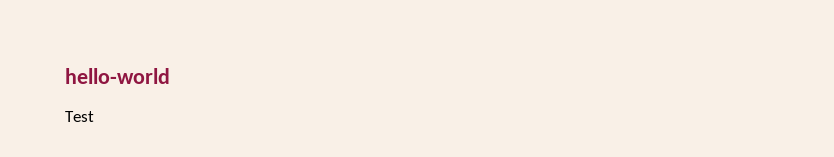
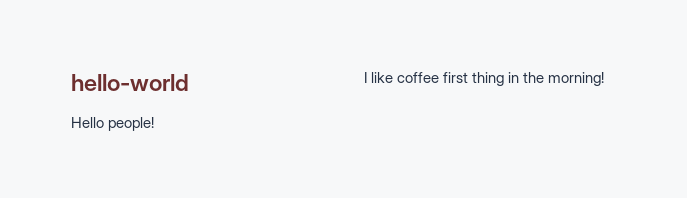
- Test
+ Hello people!
+ I like coffee first thing in the morning!

